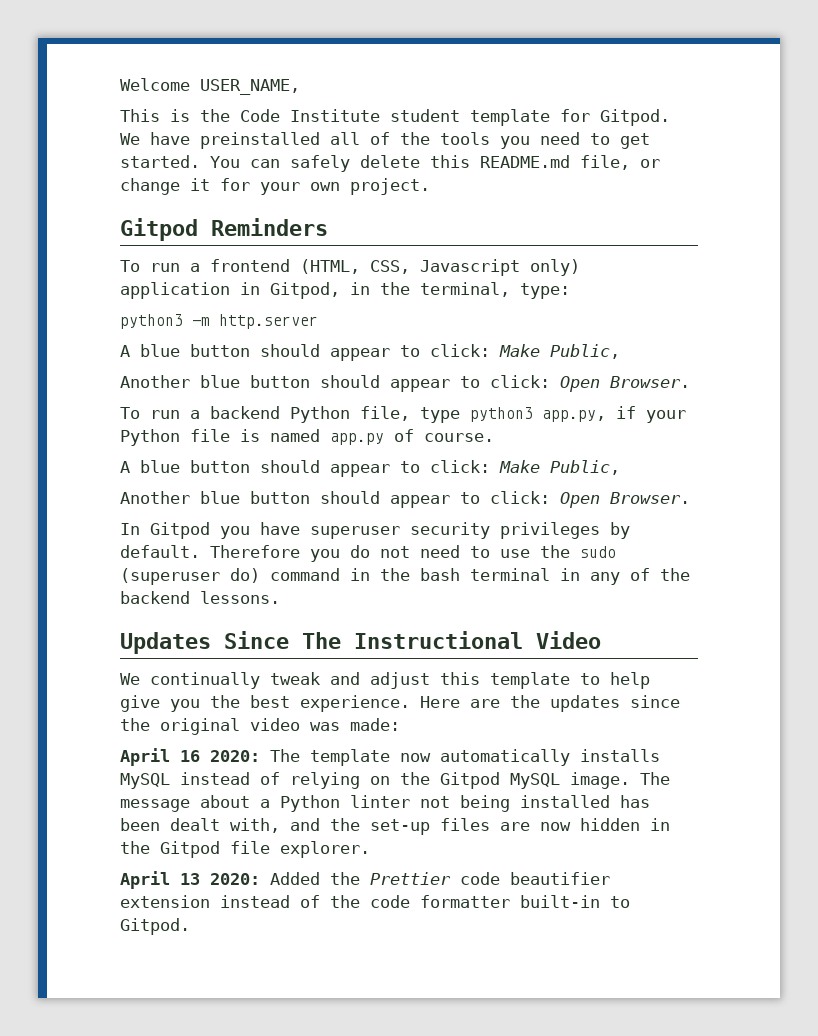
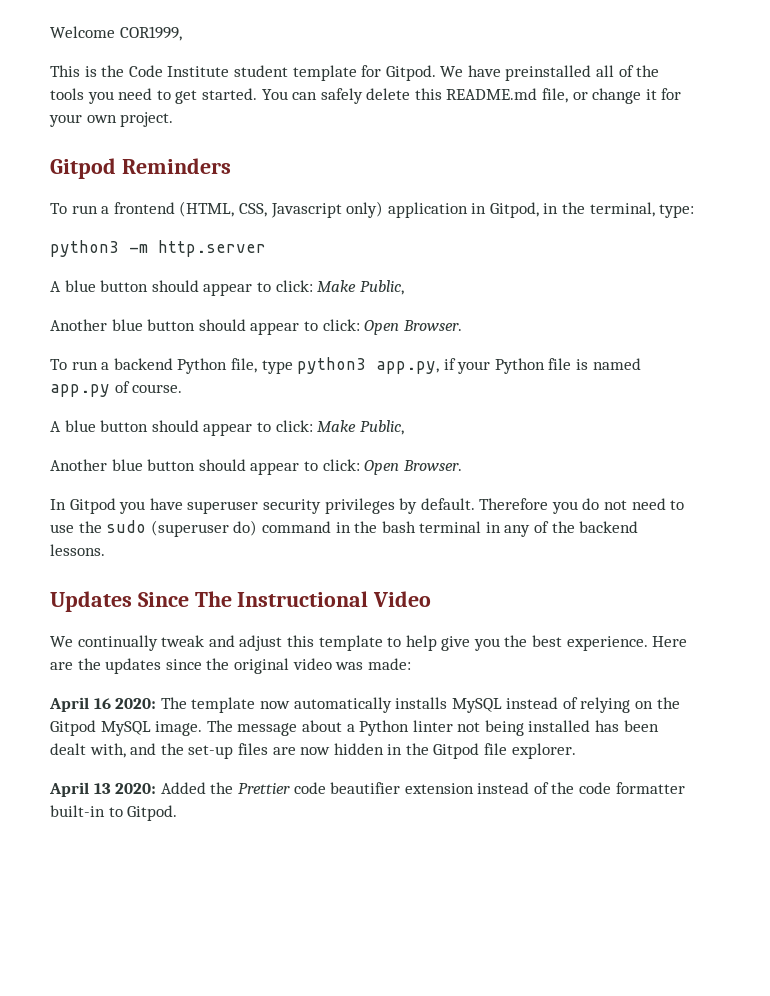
- Welcome USER_NAME,
+ Welcome COR1999,

